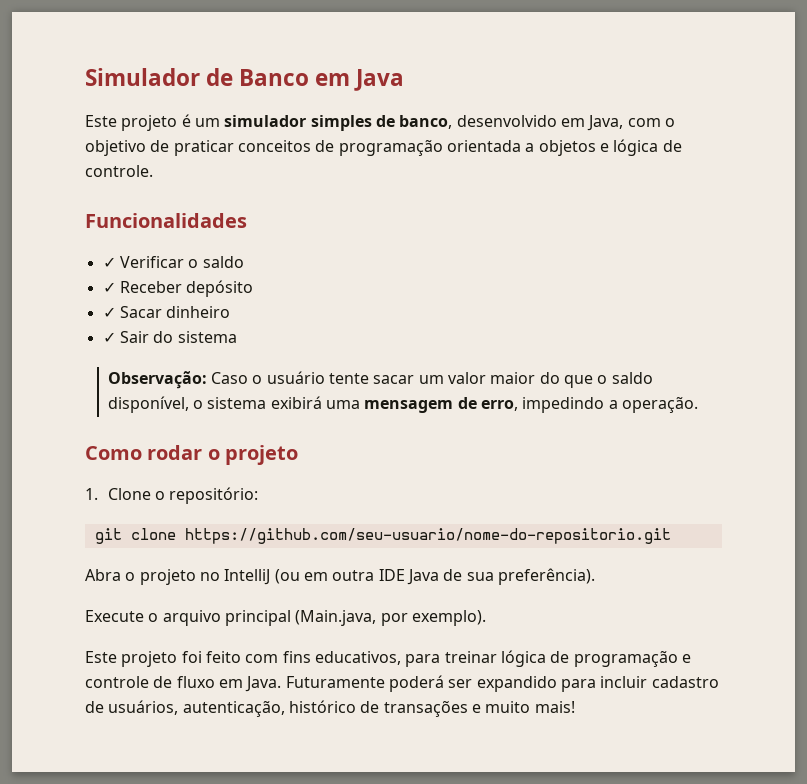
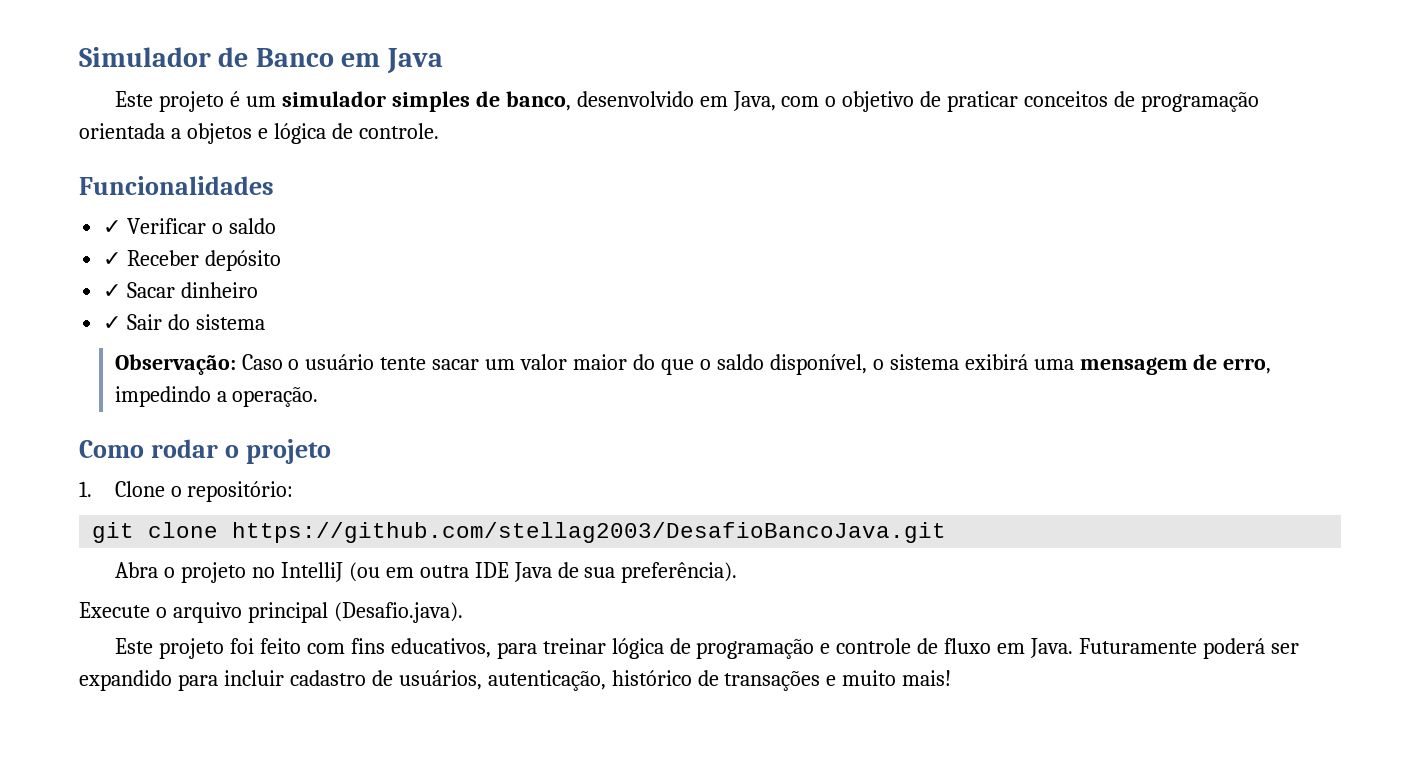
- git clone https://github.com/seu-usuario/nome-do-repositorio.git
+ git clone https://github.com/stellag2003/DesafioBancoJava.git
- Execute o arquivo principal (Main.java, por exemplo).
+ Execute o arquivo principal (Desafio.java).

